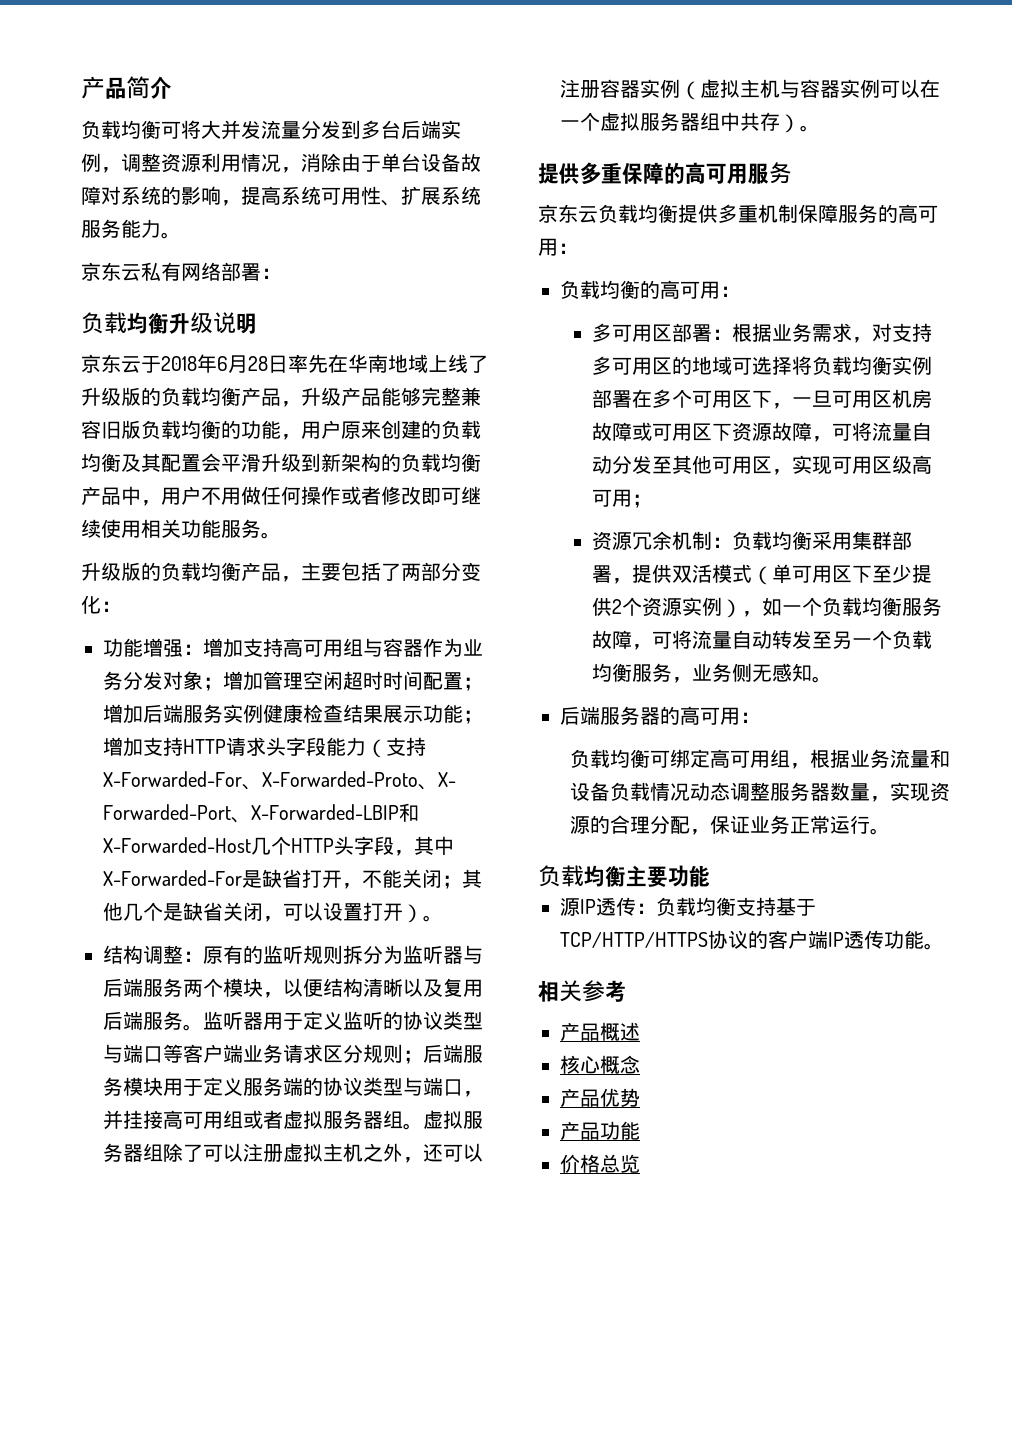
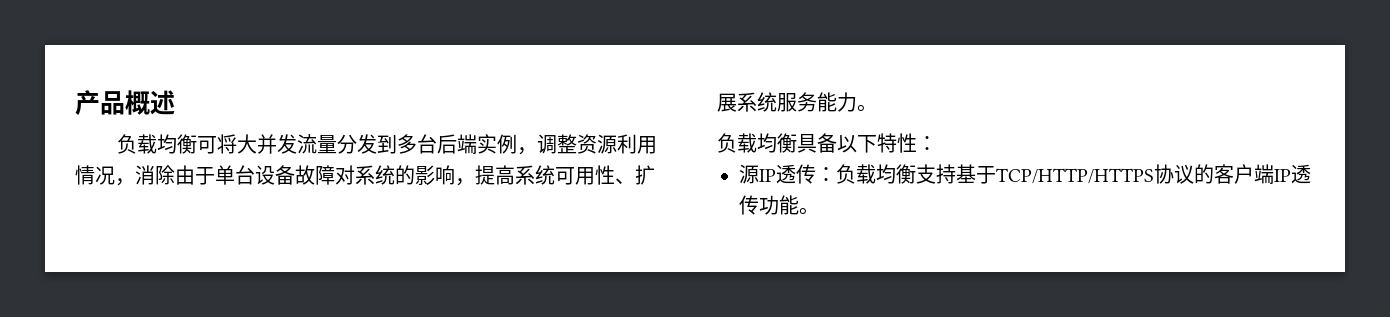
- 产品简介
+ 产品概述
- 京东云私有网络部署：
- 负载均衡升级说明
- 京东云于2018年6月28日率先在华南地域上线了升级版的负载均衡产品，升级产品能够完整兼容旧版负载均衡的功能，用户原来创建的负载均衡及其配置会平滑升级到新架构的负载均衡产品中，用户不用做任何操作或者修改即可继续使用相关功能服务。
- 升级版的负载均衡产品，主要包括了两部分变化：
- 功能增强：增加支持高可用组与容器作为业务分发对象；增加管理空闲超时时间配置；增加后端服务实例健康检查结果展示功能；增加支持HTTP请求头字段能力（支持X-Forwarded-For、X-Forwarded-Proto、X- Forwarded-Port、X-Forwarded-LBIP和X-Forwarded-Host几个HTTP头字段，其中X-Forwarded-For是缺省打开，不能关闭；其他几个是缺省关闭，可以设置打开）。
- 结构调整：原有的监听规则拆分为监听器与后端服务两个模块，以便结构清晰以及复用后端服务。监听器用于定义监听的协议类型与端口等客户端业务请求区分规则；后端服务模块用于定义服务端的协议类型与端口，并挂接高可用组或者虚拟服务器组。虚拟服务器组除了可以注册虚拟主机之外，还可以注册容器实例（虚拟主机与容器实例可以在一个虚拟服务器组中共存）。
- 提供多重保障的高可用服务
- 京东云负载均衡提供多重机制保障服务的高可用：
- 负载均衡的高可用：
- 多可用区部署：根据业务需求，对支持多可用区的地域可选择将负载均衡实例部署在多个可用区下，一旦可用区机房故障或可用区下资源故障，可将流量自动分发至其他可用区，实现可用区级高可用；
- 资源冗余机制：负载均衡采用集群部署，提供双活模式（单可用区下至少提供2个资源实例），如一个负载均衡服务故障，可将流量自动转发至另一个负载均衡服务，业务侧无感知。
- 后端服务器的高可用：
- 负载均衡可绑定高可用组，根据业务流量和设备负载情况动态调整服务器数量，实现资源的合理分配，保证业务正常运行。
- 负载均衡主要功能
+ 负载均衡具备以下特性：
- 相关参考
- 产品概述
- 核心概念
- 产品优势
- 产品功能
- 价格总览

